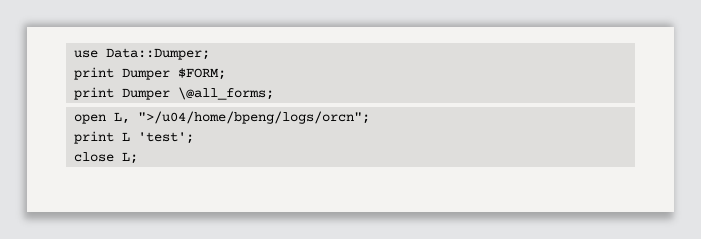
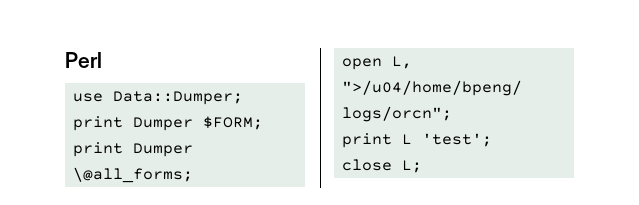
+ Perl

